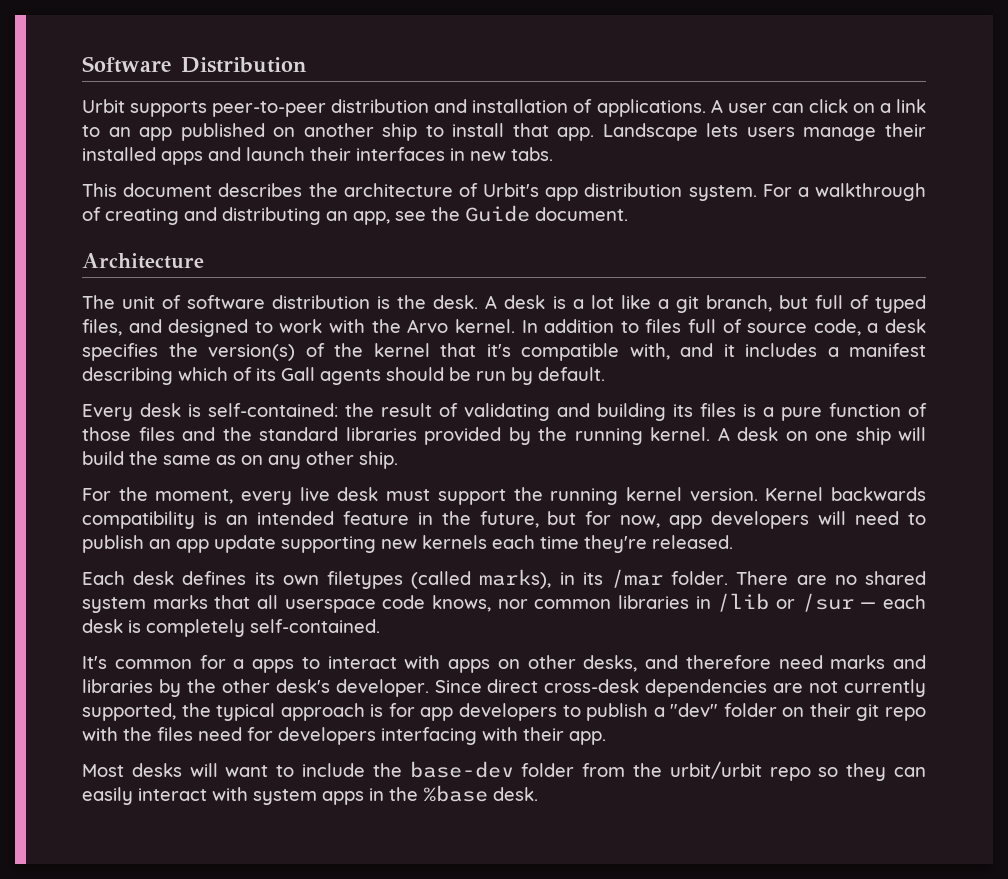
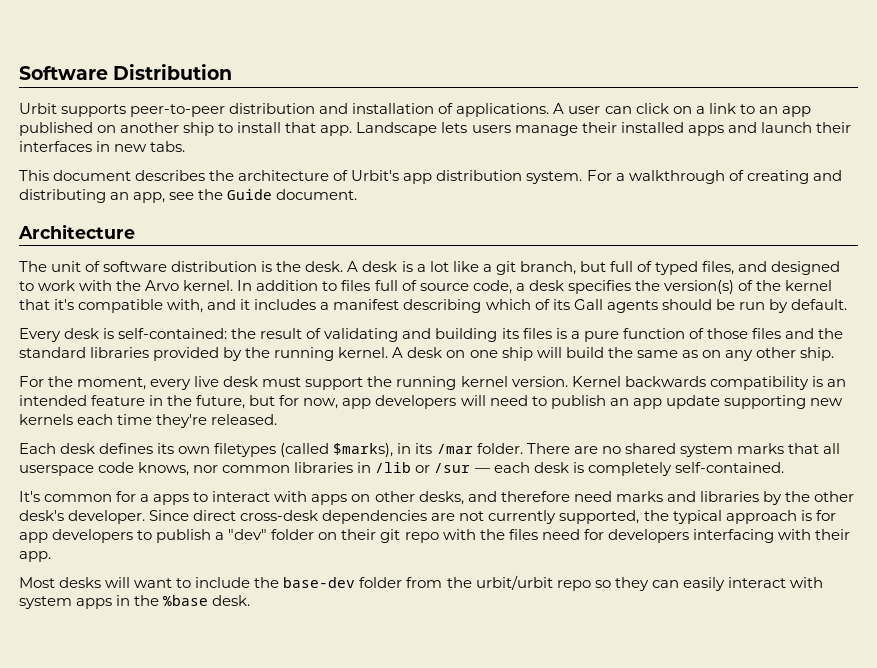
- Each desk defines its own filetypes (called marks), in its /mar folder.
+ Each desk defines its own filetypes (called $marks), in its /mar folder.

